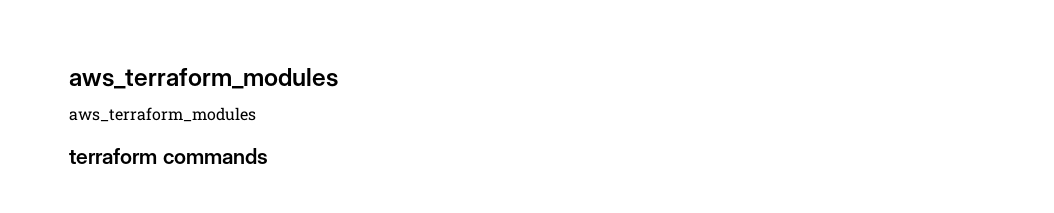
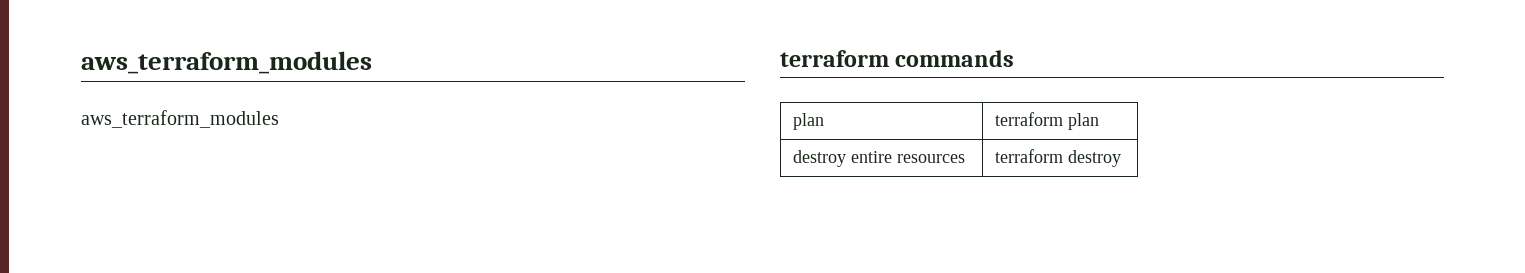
+ plan | terraform plan
+ destroy entire resources | terraform destroy

